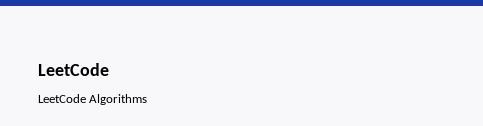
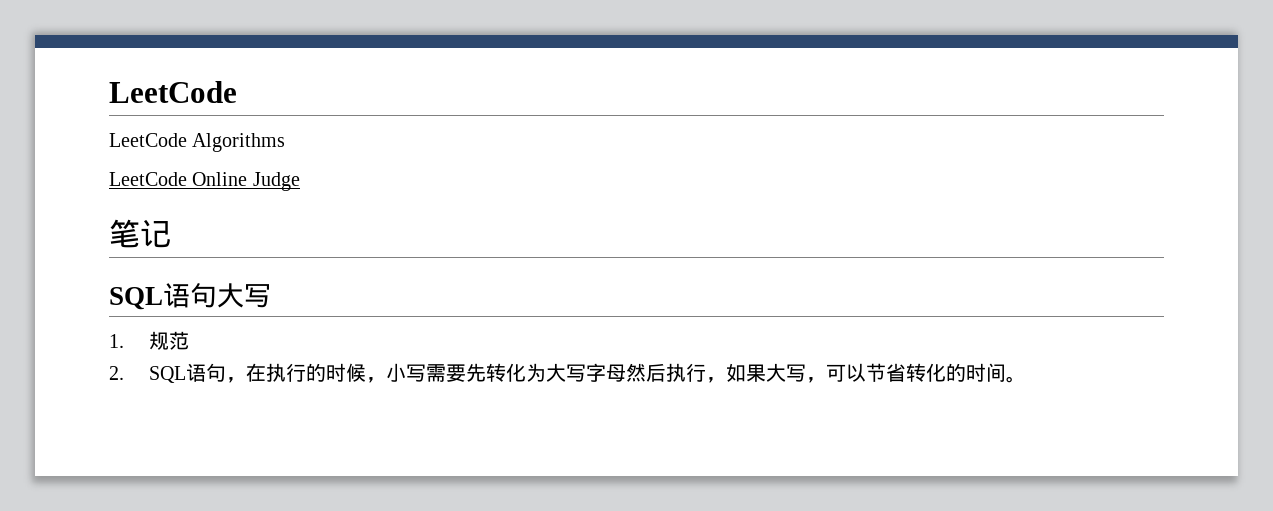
+ LeetCode Online Judge
+ 笔记
+ SQL语句大写
+ 1.规范
+ 2. SQL语句，在执行的时候，小写需要先转化为大写字母然后执行，如果大写，可以节省转化的时间。

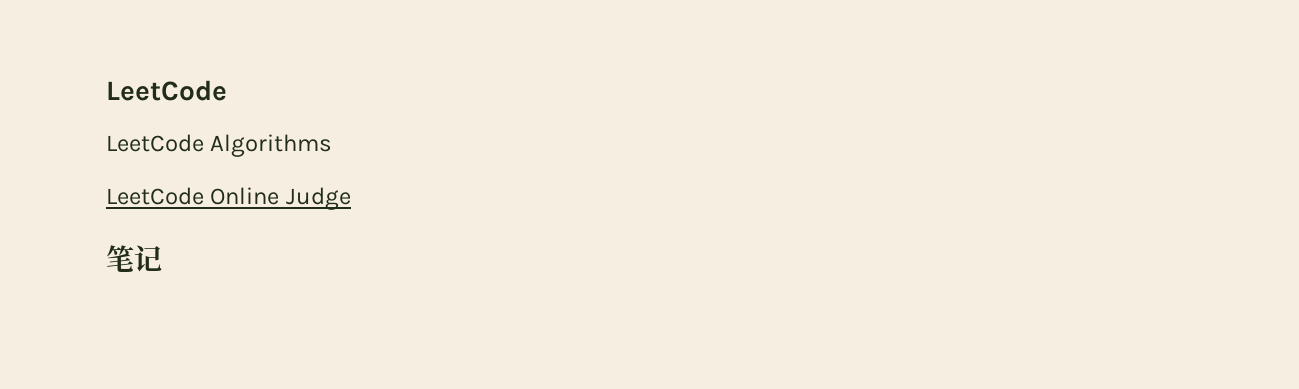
- SQL语句大写
- 1.规范
- 2. SQL语句，在执行的时候，小写需要先转化为大写字母然后执行，如果大写，可以节省转化的时间。

